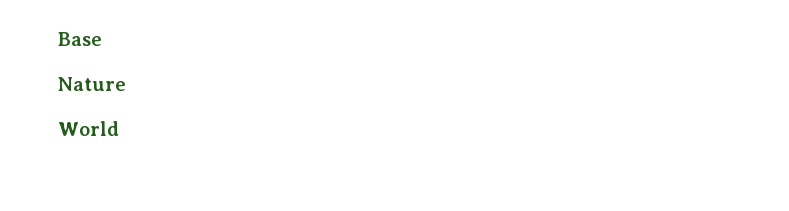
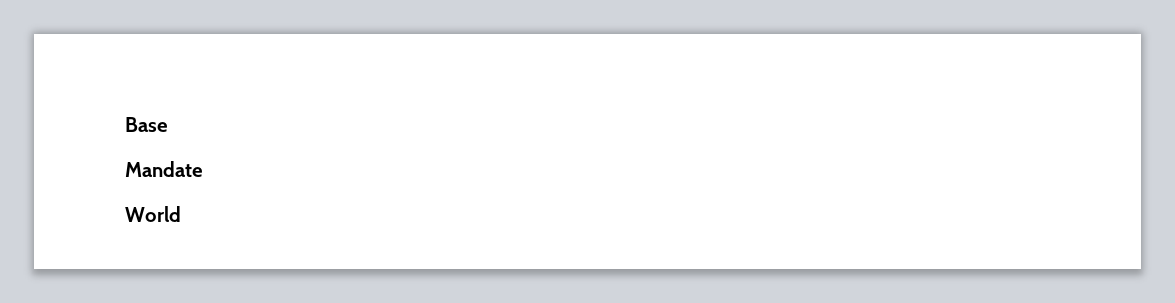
- Nature
+ Mandate

